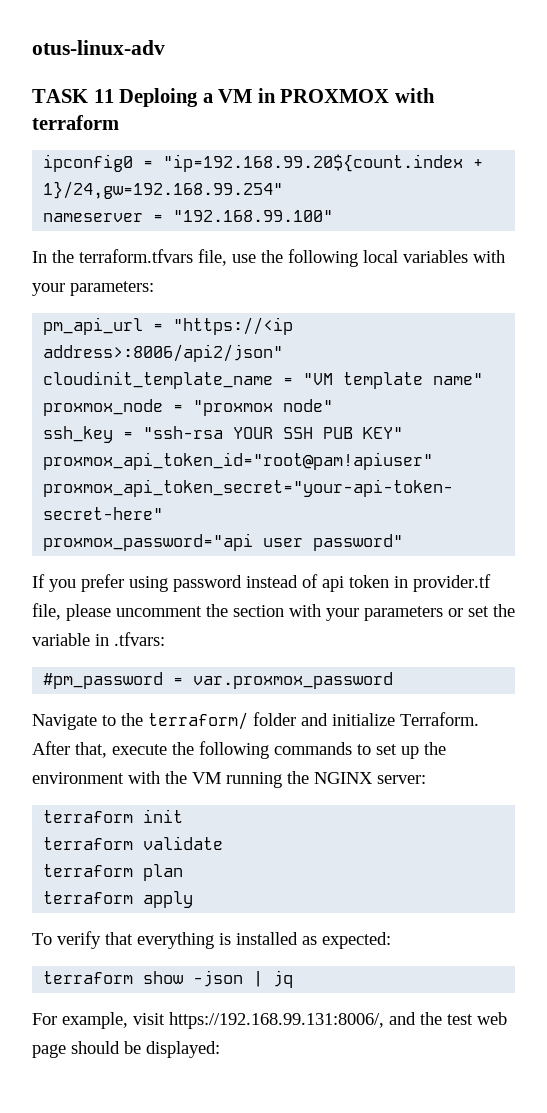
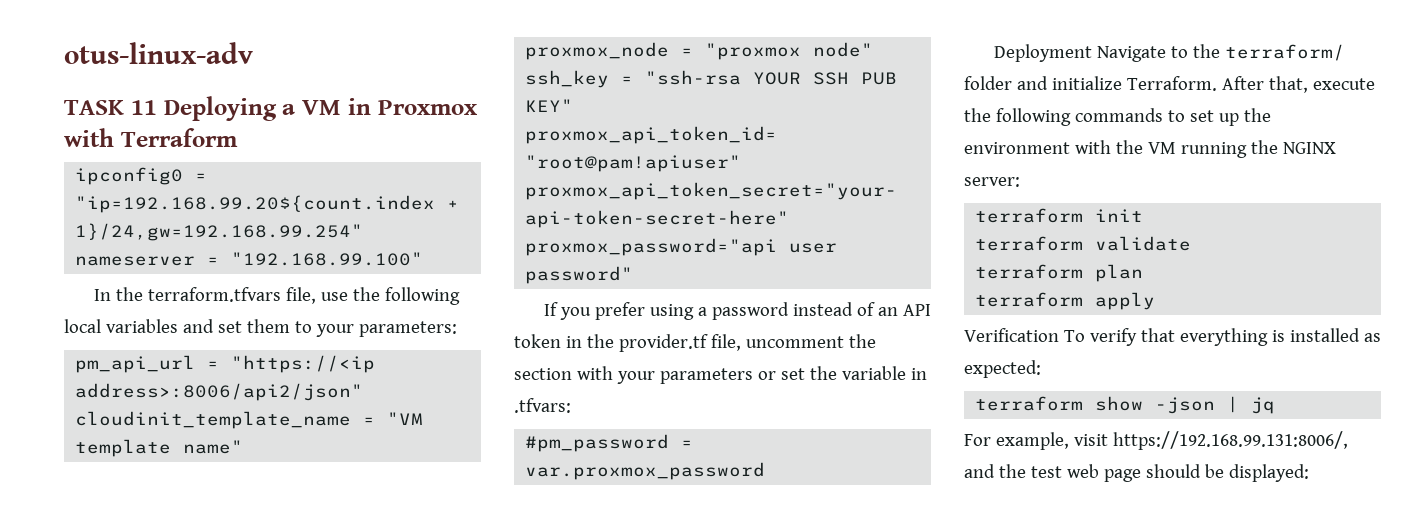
- TASK 11 Deploing a VM in PROXMOX with terraform
+ TASK 11 Deploying a VM in Proxmox with Terraform
- In the terraform.tfvars file, use the following local variables with your parameters:
+ In the terraform.tfvars file, use the following local variables and set them to your parameters:
- If you prefer using password instead of api token in provider.tf file, please uncomment the section with your parameters or set the variable in .tfvars:
+ If you prefer using a password instead of an API token in the provider.tf file, uncomment the section with your parameters or set the variable in .tfvars:
- Navigate to the terraform/ folder and initialize Terraform.
+ Deployment Navigate to the terraform/ folder and initialize Terraform.
- To verify that everything is installed as expected:
+ Verification To verify that everything is installed as expected:

